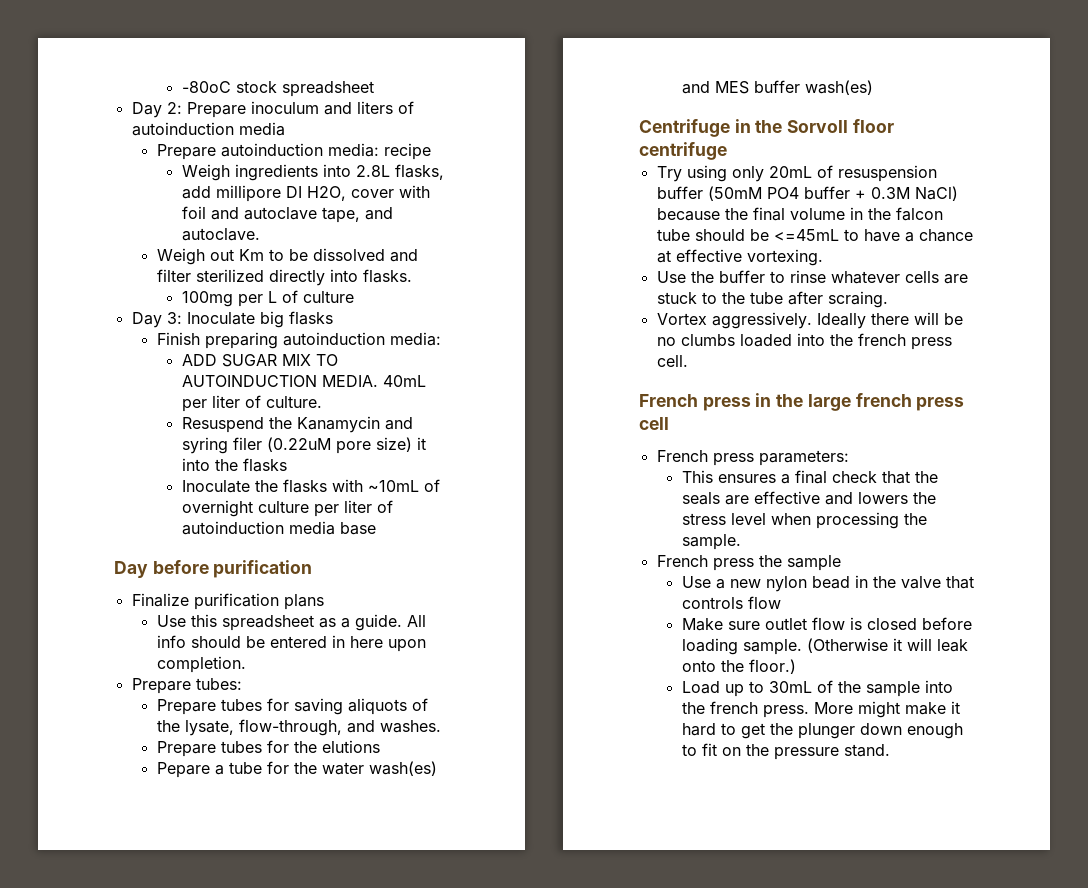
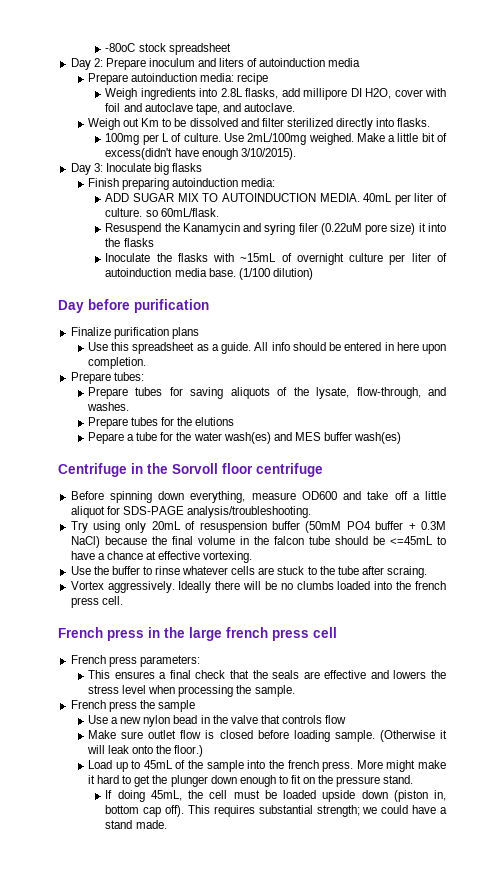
- 100mg per L of culture
+ 100mg per L of culture. Use 2mL/100mg weighed. Make a little bit of excess(didn't have enough 3/10/2015).
- 40mL per liter of culture.
+ 40mL per liter of culture. so 60mL/flask.
- Inoculate the flasks with ~10mL of overnight culture per liter of autoinduction media base
+ Inoculate the flasks with ~15mL of overnight culture per liter of autoinduction media base. (1/100 dilution)
+ Before spinning down everything, measure OD600 and take off a little aliquot for SDS-PAGE analysis/troubleshooting.
- Load up to 30mL of the sample into the french press.
+ Load up to 45mL of the sample into the french press.
+ If doing 45mL, the cell must be loaded upside down (piston in, bottom cap off). This requires substantial strength; we could have a stand made.

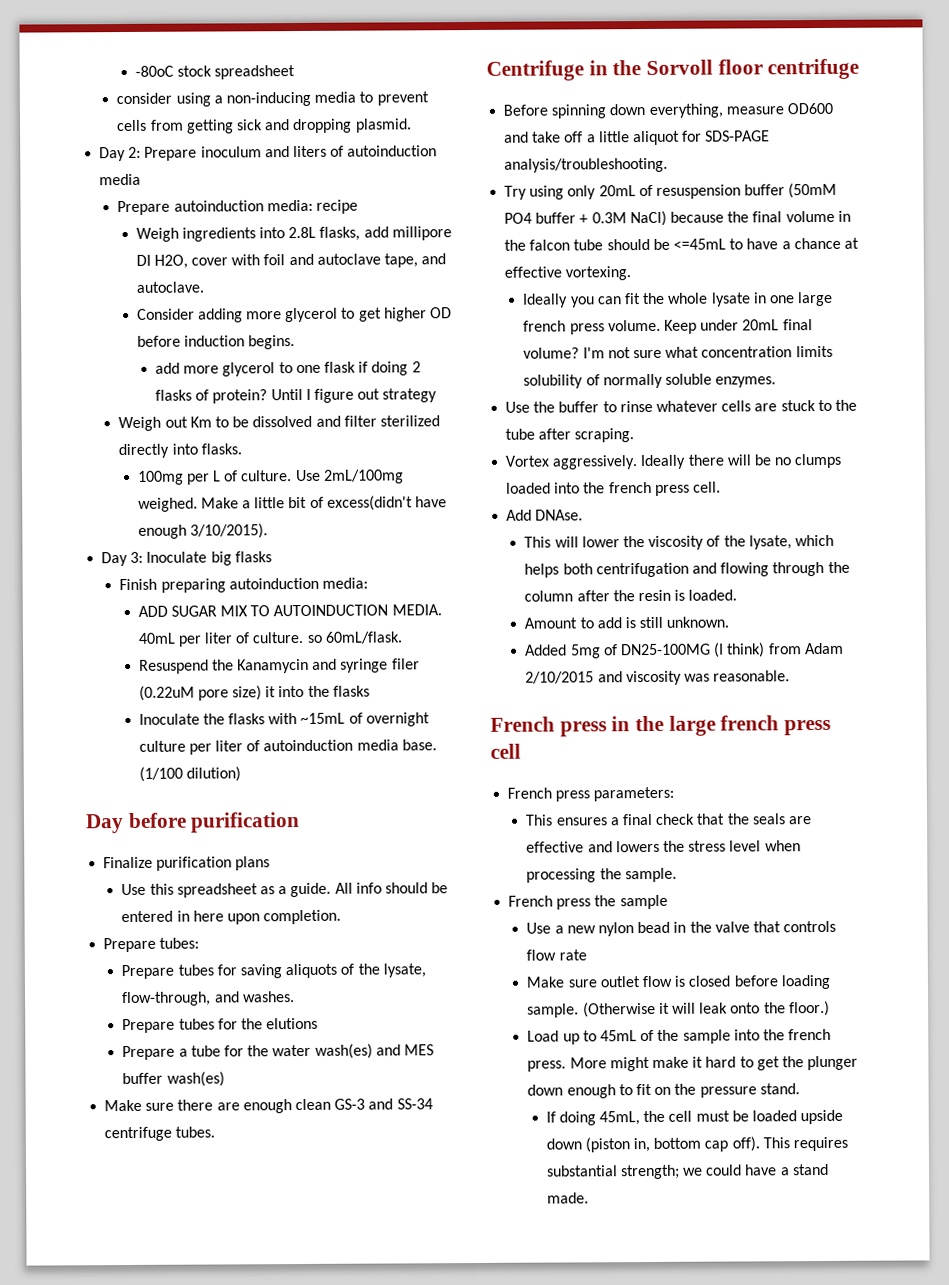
+ consider using a non-inducing media to prevent cells from getting sick and dropping plasmid.
+ Consider adding more glycerol to get higher OD before induction begins.
+ add more glycerol to one flask if doing 2 flasks of protein? Until I figure out strategy
- Resuspend the Kanamycin and syring filer (0.22uM pore size) it into the flasks
+ Resuspend the Kanamycin and syringe filer (0.22uM pore size) it into the flasks
- Pepare a tube for the water wash(es) and MES buffer wash(es)
+ Prepare a tube for the water wash(es) and MES buffer wash(es)
+ Make sure there are enough clean GS-3 and SS-34 centrifuge tubes.
+ Ideally you can fit the whole lysate in one large french press volume. Keep under 20mL final volume? I'm not sure what concentration limits solubility of normally soluble enzymes.
- Use the buffer to rinse whatever cells are stuck to the tube after scraing.
+ Use the buffer to rinse whatever cells are stuck to the tube after scraping.
- Ideally there will be no clumbs loaded into the french press cell.
+ Ideally there will be no clumps loaded into the french press cell.
+ Add DNAse.
+ This will lower the viscosity of the lysate, which helps both centrifugation and flowing through the column after the resin is loaded.
+ Amount to add is still unknown.
+ Added 5mg of DN25-100MG (I think) from Adam 2/10/2015 and viscosity was reasonable.
- Use a new nylon bead in the valve that controls flow
+ Use a new nylon bead in the valve that controls flow rate

